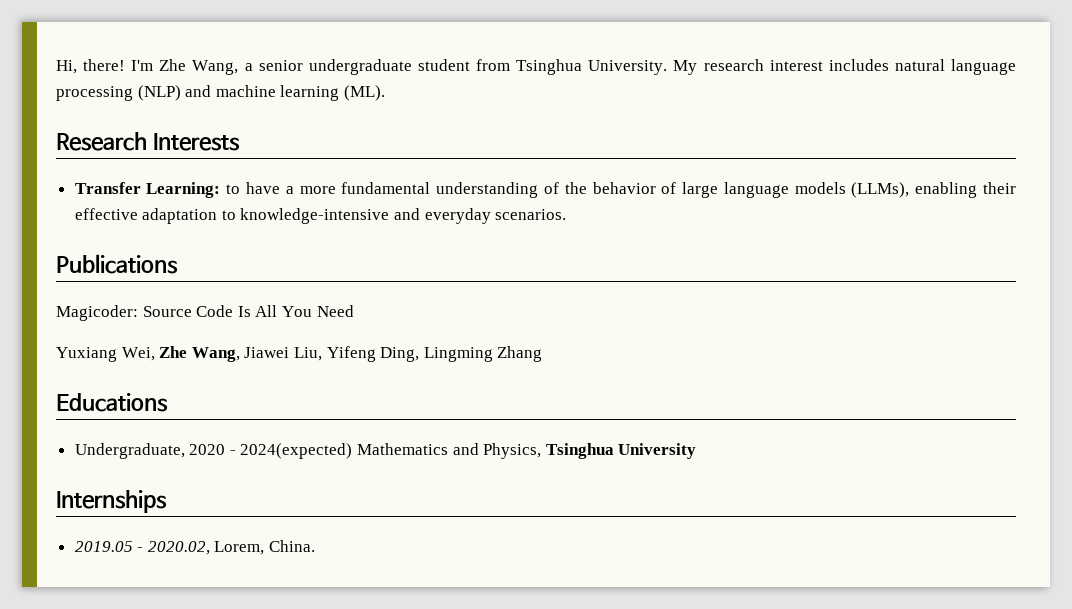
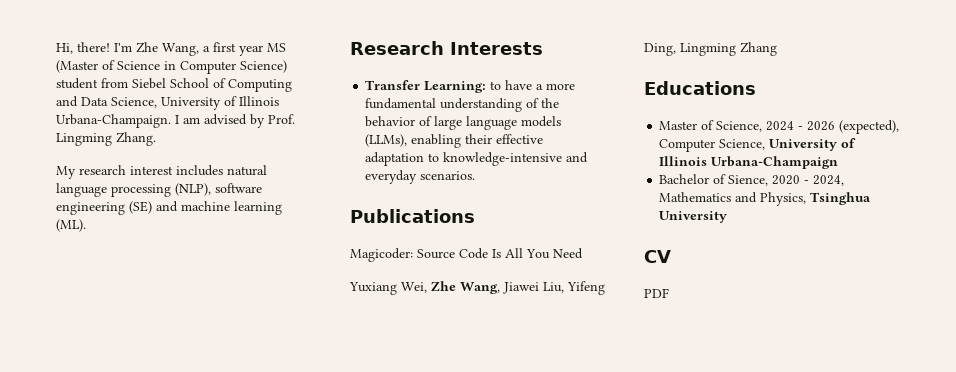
- I'm Zhe Wang, a senior undergraduate student from Tsinghua University. My research interest includes natural language processing (NLP) and machine learning (ML).
+ I'm Zhe Wang, a first year MS (Master of Science in Computer Science) student from Siebel School of Computing and Data Science, University of Illinois Urbana-Champaign. I am advised by Prof. Lingming Zhang.
+ My research interest includes natural language processing (NLP), software engineering (SE) and machine learning (ML).
- Undergraduate, 2020 - 2024(expected) Mathematics and Physics, Tsinghua University
+ Master of Science, 2024 - 2026 (expected), Computer Science, University of Illinois Urbana-Champaign
+ Bachelor of Sience, 2020 - 2024, Mathematics and Physics, Tsinghua University
- Internships
- 2019.05 - 2020.02, Lorem, China.
+ CV
+ PDF

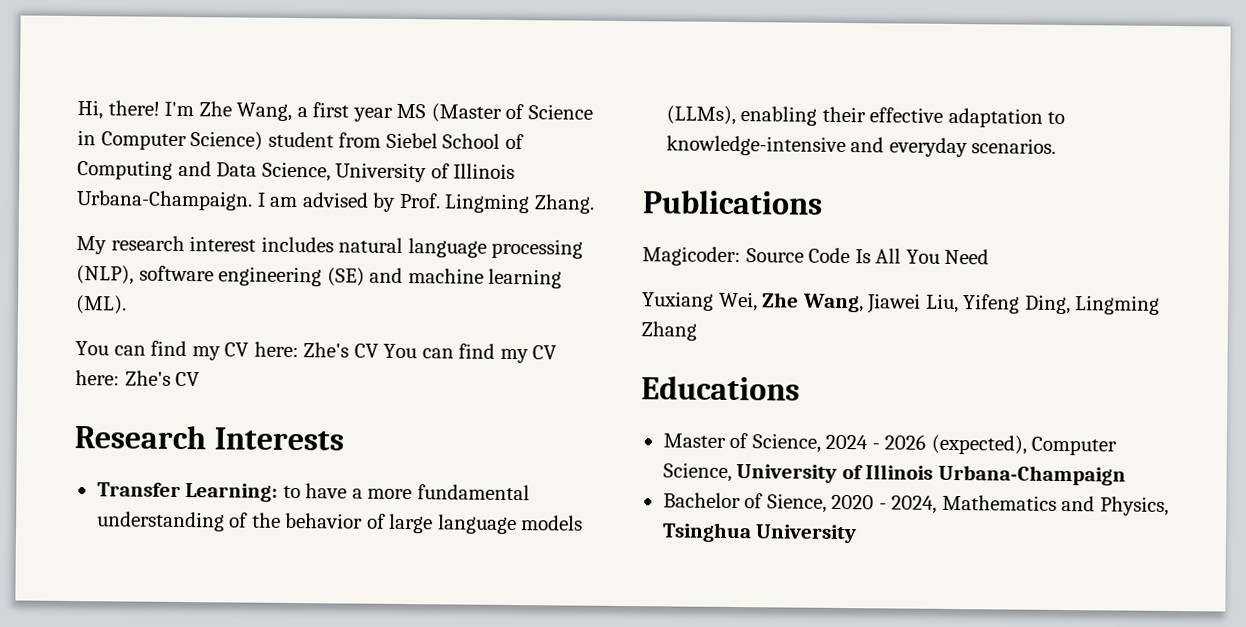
+ You can find my CV here: Zhe's CV You can find my CV here: Zhe's CV
- CV
- PDF

